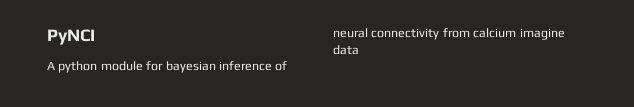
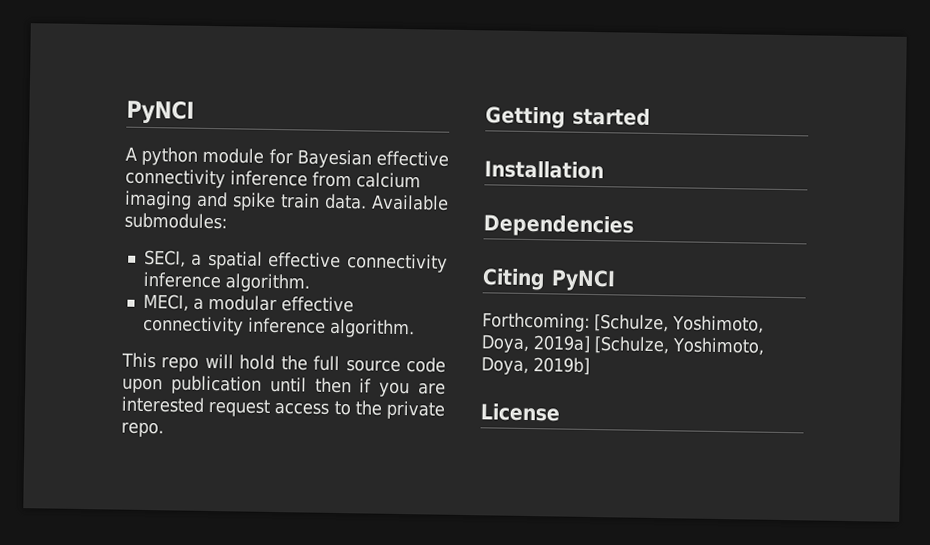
- A python module for bayesian inference of neural connectivity from calcium imagine data
+ A python module for Bayesian effective connectivity inference from calcium imaging and spike train data. Available submodules:
+ SECI, a spatial effective connectivity inference algorithm.
+ MECI, a modular effective connectivity inference algorithm.
+ This repo will hold the full source code upon publication until then if you are interested request access to the private repo.
+ Getting started
+ Installation
+ Dependencies
+ Citing PyNCI
+ Forthcoming: [Schulze, Yoshimoto, Doya, 2019a] [Schulze, Yoshimoto, Doya, 2019b]
+ License

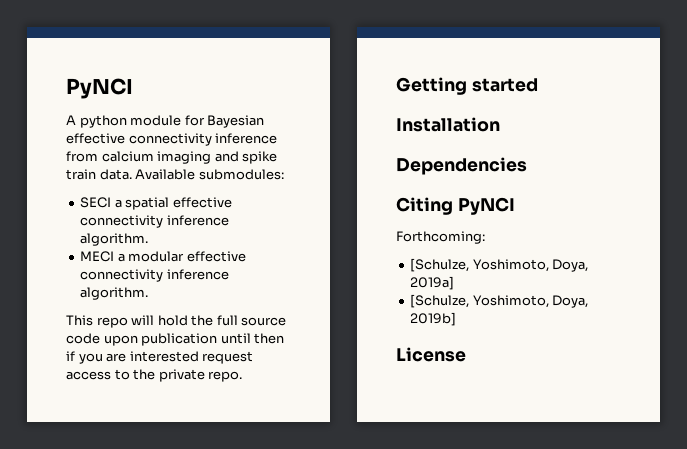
- SECI, a spatial effective connectivity inference algorithm.
+ SECI a spatial effective connectivity inference algorithm.
- MECI, a modular effective connectivity inference algorithm.
+ MECI a modular effective connectivity inference algorithm.
- Forthcoming: [Schulze, Yoshimoto, Doya, 2019a] [Schulze, Yoshimoto, Doya, 2019b]
+ Forthcoming:
+ [Schulze, Yoshimoto, Doya, 2019a]
+ [Schulze, Yoshimoto, Doya, 2019b]

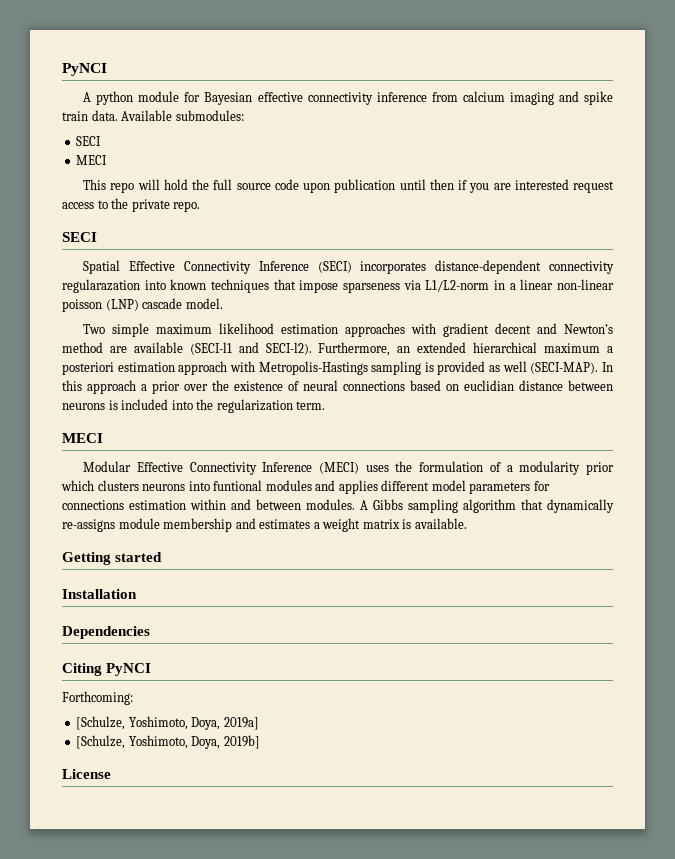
  Available submodules:
- SECI a spatial effective connectivity inference algorithm.
- MECI a modular effective connectivity inference algorithm.
+ SECI
+ MECI
  This repo will hold the full source code upon publication until then if you are interested request access to the private repo.
+ SECI
+ Spatial Effective Connectivity Inference (SECI) incorporates distance-dependent connectivity regularazation into known techniques that impose sparseness via L1/L2-norm in a linear non-linear poisson (LNP) cascade model.
+ Two simple maximum likelihood estimation approaches with gradient decent and Newton’s method are available (SECI-l1 and SECI-l2). Furthermore, an extended hierarchical maximum a posteriori estimation approach with Metropolis-Hastings sampling is provided as well (SECI-MAP). In this approach a prior over the existence of neural connections based on euclidian distance between neurons is included into the regularization term.
+ MECI
+ Modular Effective Connectivity Inference (MECI) uses the formulation of a modularity prior which clusters neurons into funtional modules and applies different model parameters for connections estimation within and between modules. A Gibbs sampling algorithm that dynamically re-assigns module membership and estimates a weight matrix is available.

